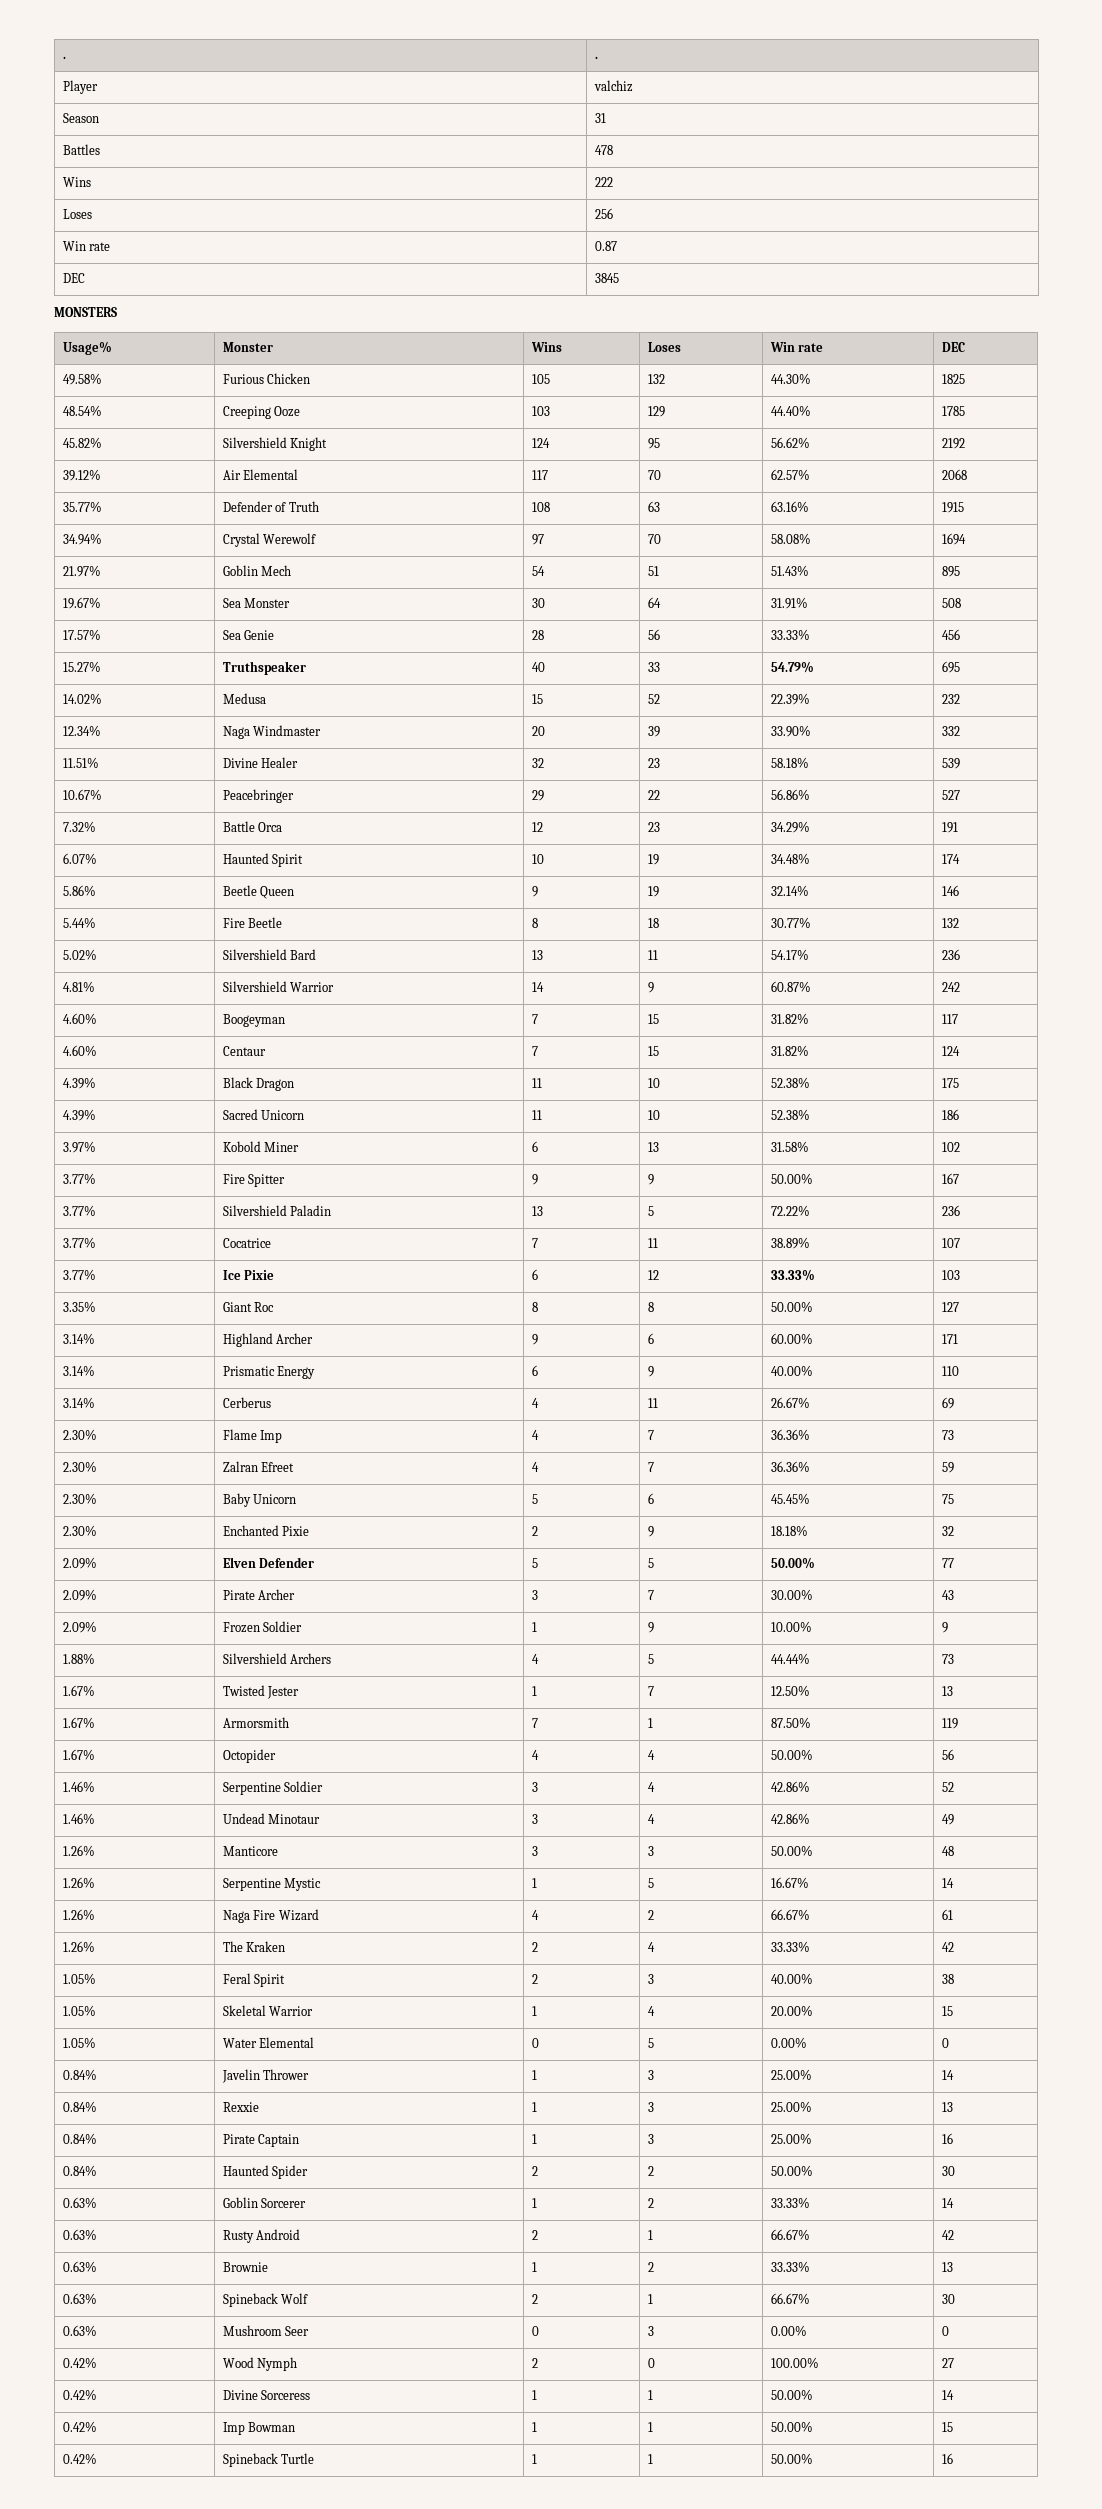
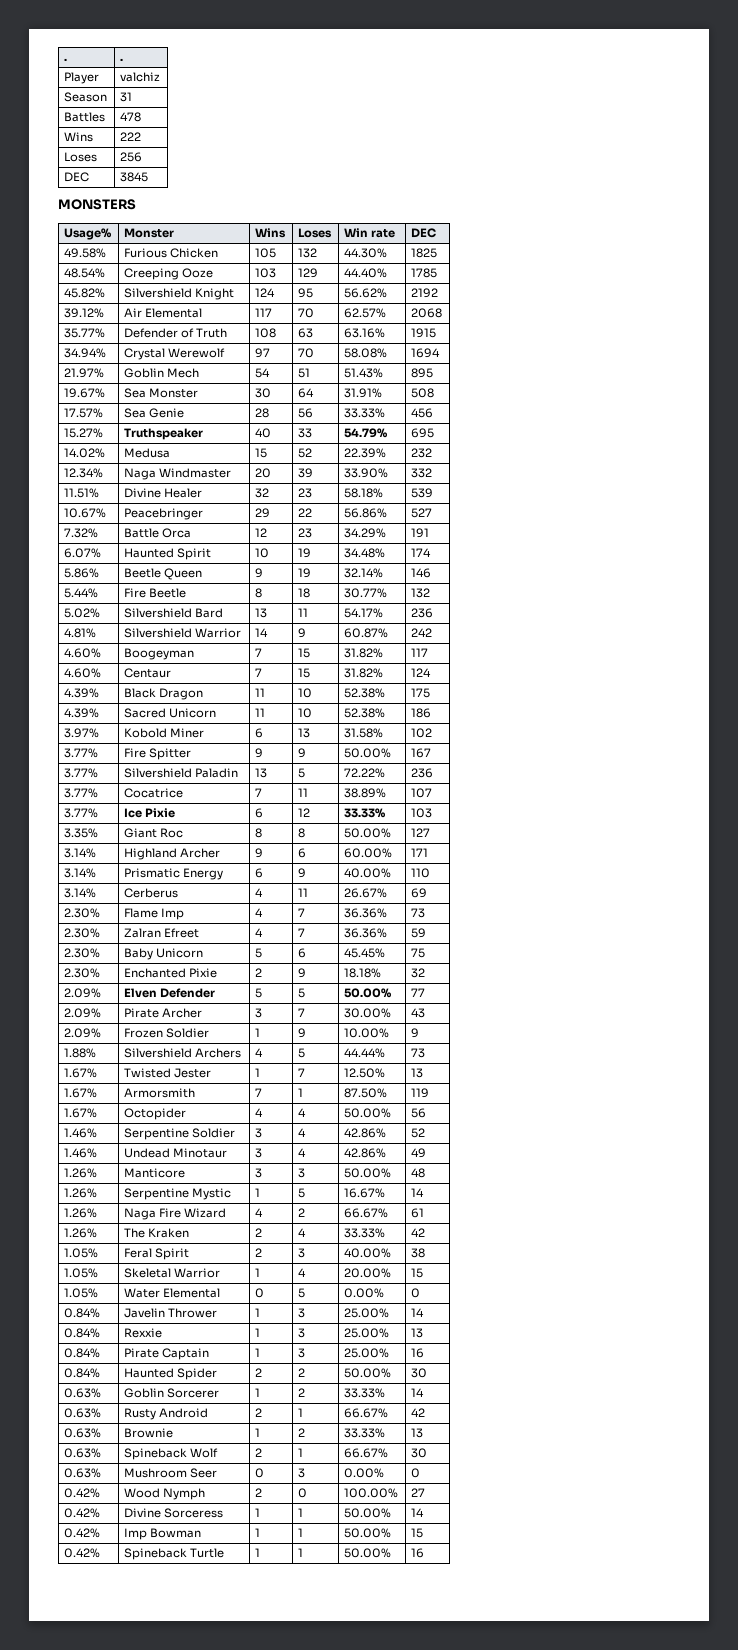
- Win rate | 0.87

